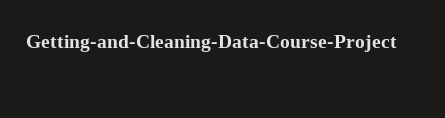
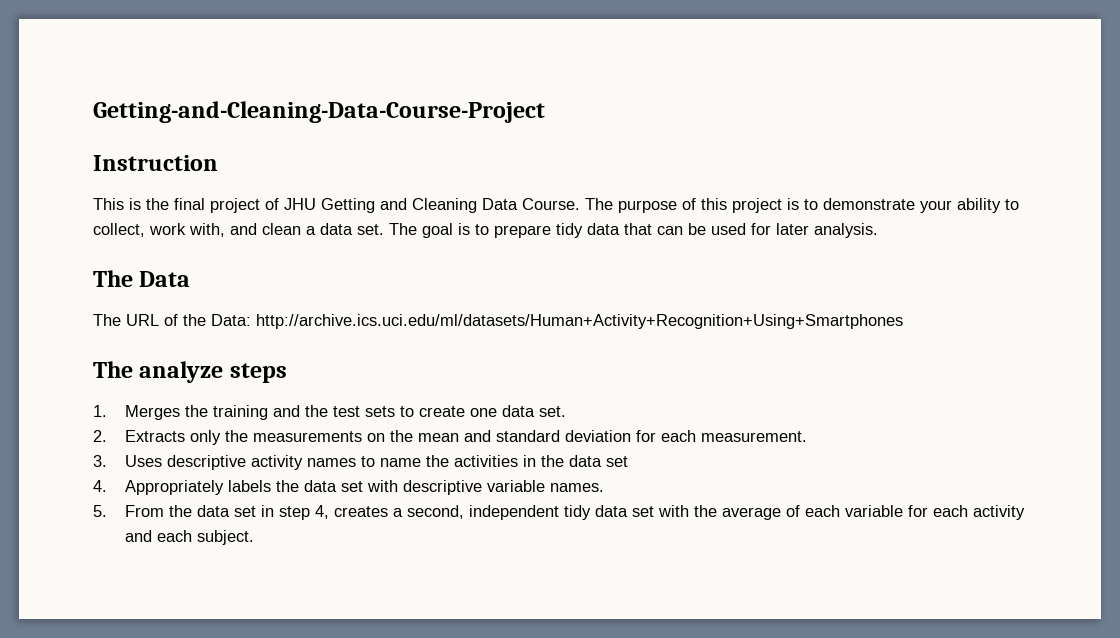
+ Instruction
+ This is the final project of JHU Getting and Cleaning Data Course. The purpose of this project is to demonstrate your ability to collect, work with, and clean a data set. The goal is to prepare tidy data that can be used for later analysis.
+ The Data
+ The URL of the Data: http://archive.ics.uci.edu/ml/datasets/Human+Activity+Recognition+Using+Smartphones
+ The analyze steps
+ 1. Merges the training and the test sets to create one data set.
+ 2. Extracts only the measurements on the mean and standard deviation for each measurement.
+ 3. Uses descriptive activity names to name the activities in the data set
+ 4. Appropriately labels the data set with descriptive variable names.
+ 5. From the data set in step 4, creates a second, independent tidy data set with the average of each variable for each activity and each subject.

